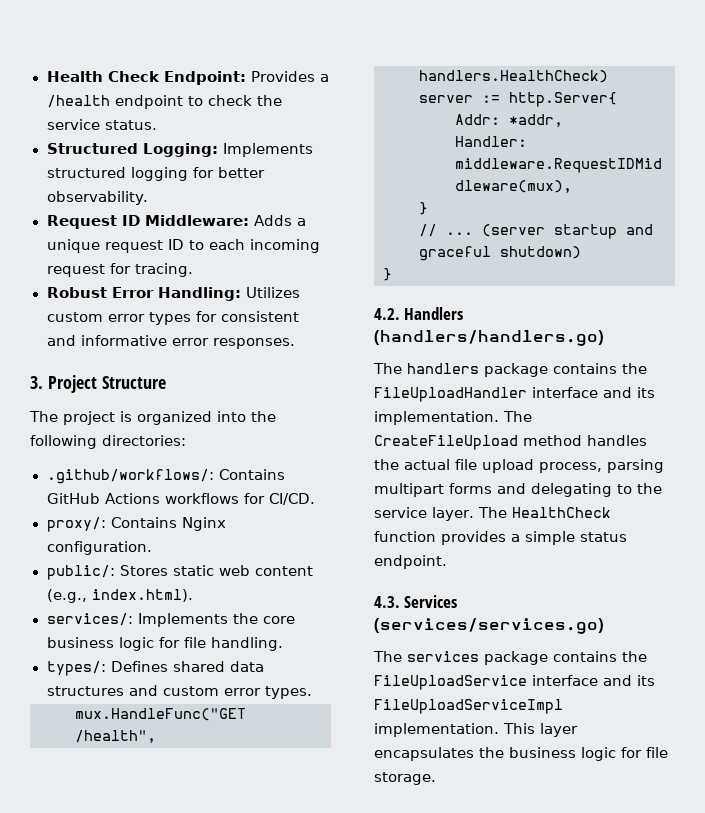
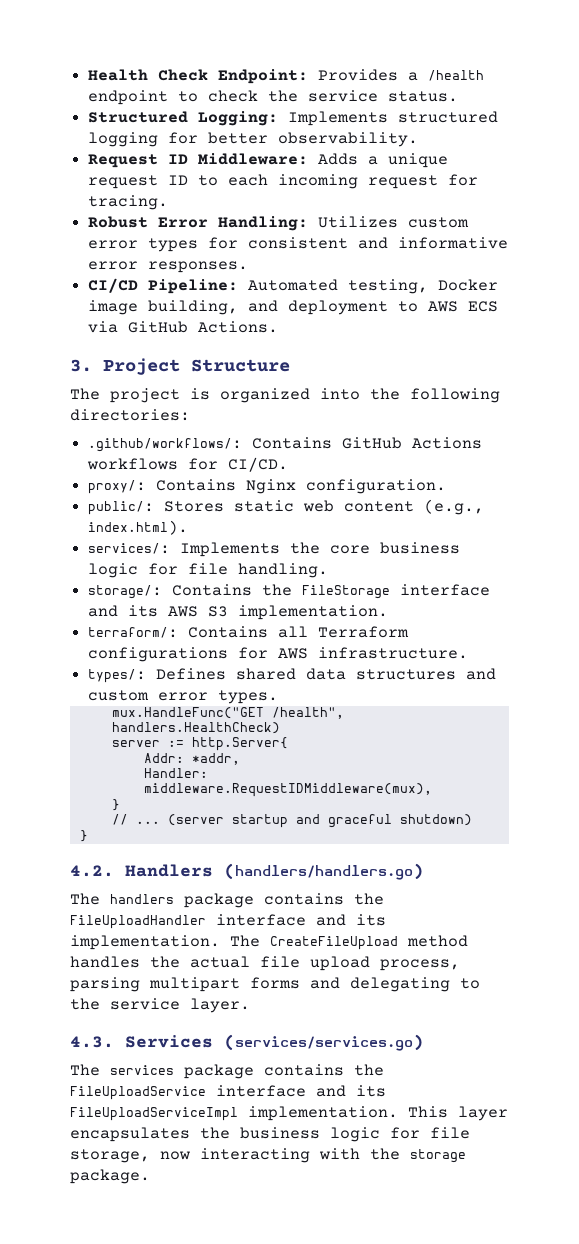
+ CI/CD Pipeline: Automated testing, Docker image building, and deployment to AWS ECS via GitHub Actions.
+ storage/: Contains the FileStorage interface and its AWS S3 implementation.
+ terraform/: Contains all Terraform configurations for AWS infrastructure.
- The HealthCheck function provides a simple status endpoint.
- This layer encapsulates the business logic for file storage.
+ This layer encapsulates the business logic for file storage, now interacting with the storage package.

